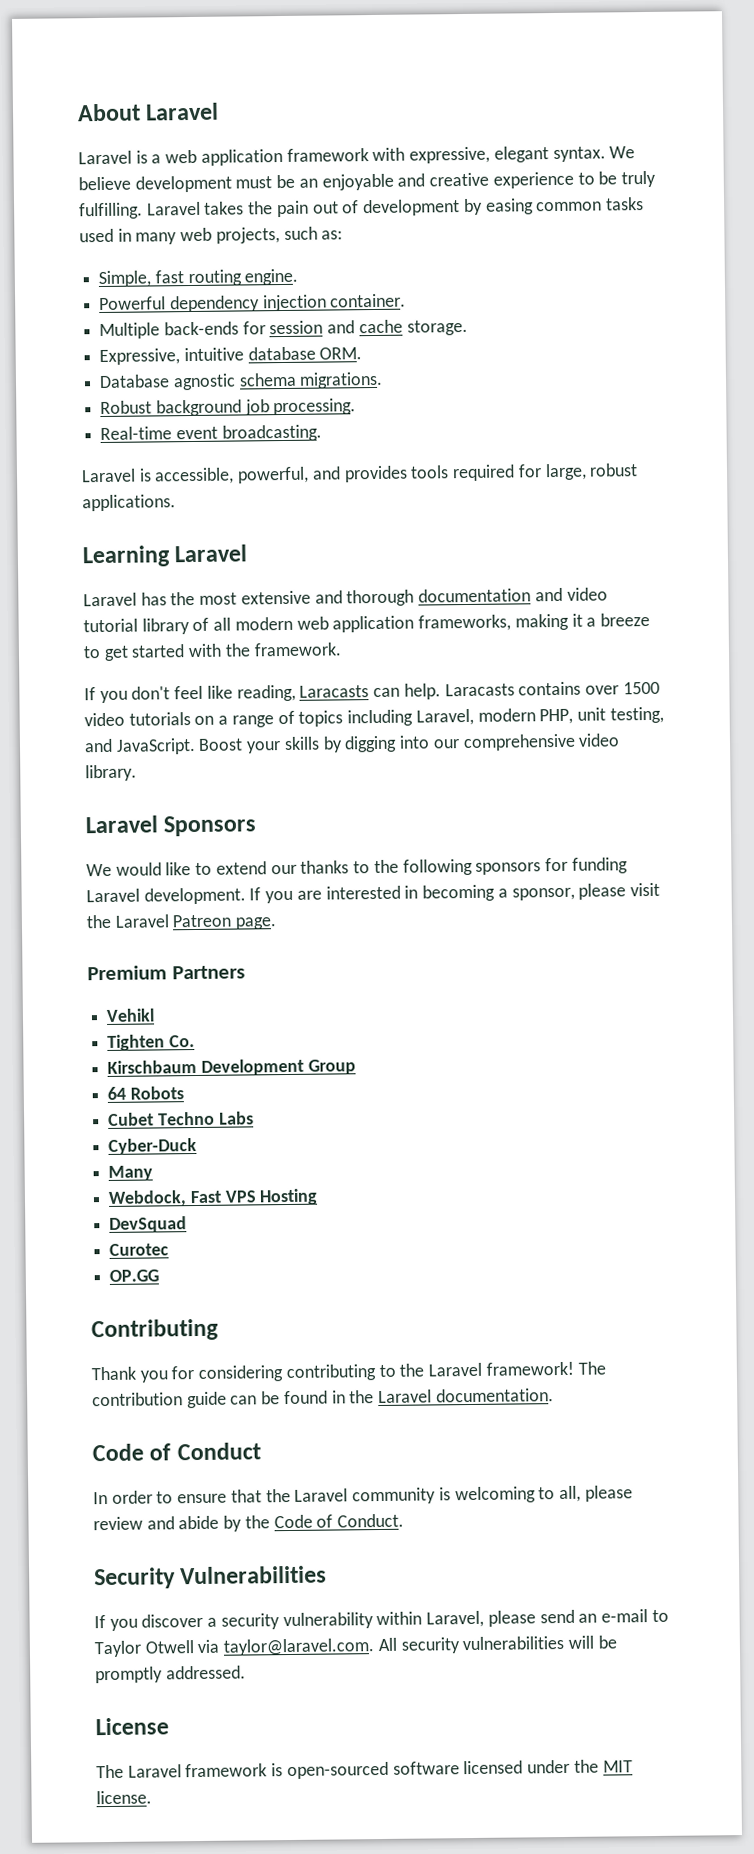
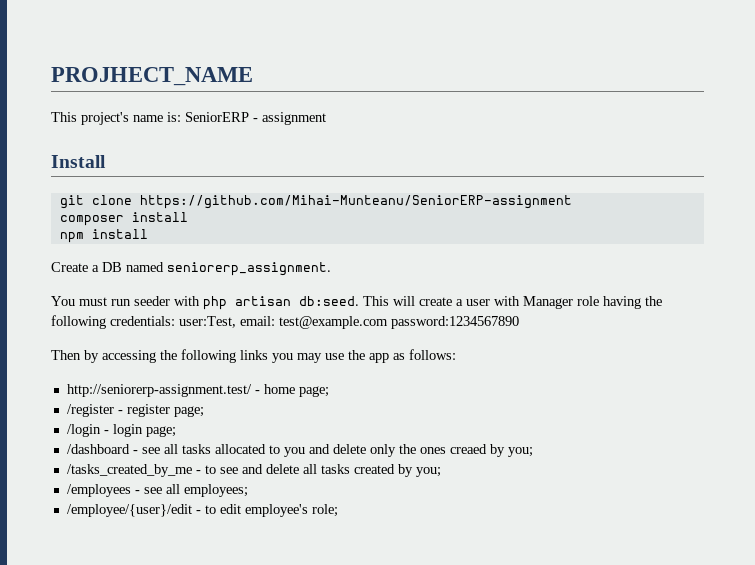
- About Laravel
- Laravel is a web application framework with expressive, elegant syntax. We believe development must be an enjoyable and creative experience to be truly fulfilling. Laravel takes the pain out of development by easing common tasks used in many web projects, such as:
- Simple, fast routing engine.
- Powerful dependency injection container.
- Multiple back-ends for session and cache storage.
- Expressive, intuitive database ORM.
- Database agnostic schema migrations.
- Robust background job processing.
- Real-time event broadcasting.
- Laravel is accessible, powerful, and provides tools required for large, robust applications.
- Learning Laravel
- Laravel has the most extensive and thorough documentation and video tutorial library of all modern web application frameworks, making it a breeze to get started with the framework.
- If you don't feel like reading, Laracasts can help. Laracasts contains over 1500 video tutorials on a range of topics including Laravel, modern PHP, unit testing, and JavaScript. Boost your skills by digging into our comprehensive video library.
- Laravel Sponsors
- We would like to extend our thanks to the following sponsors for funding Laravel development. If you are interested in becoming a sponsor, please visit the Laravel Patreon page.
- Premium Partners
- Vehikl
- Tighten Co.
- Kirschbaum Development Group
- 64 Robots
- Cubet Techno Labs
- Cyber-Duck
- Many
- Webdock, Fast VPS Hosting
- DevSquad
- Curotec
- OP.GG
- Contributing
- Thank you for considering contributing to the Laravel framework! The contribution guide can be found in the Laravel documentation.
- Code of Conduct
- In order to ensure that the Laravel community is welcoming to all, please review and abide by the Code of Conduct.
- Security Vulnerabilities
- If you discover a security vulnerability within Laravel, please send an e-mail to Taylor Otwell via taylor@laravel.com. All security vulnerabilities will be promptly addressed.
- License
- The Laravel framework is open-sourced software licensed under the MIT license.
+ PROJHECT_NAME
+ This project's name is: SeniorERP - assignment
+ Install
+ git clone https://github.com/Mihai-Munteanu/SeniorERP-assignment
+ composer install
+ npm install
+ Create a DB named seniorerp_assignment.
+ You must run seeder with php artisan db:seed. This will create a user with Manager role having the following credentials: user:Test, email: test@example.com password:1234567890
+ Then by accessing the following links you may use the app as follows:
+ http://seniorerp-assignment.test/ - home page;
+ /register - register page;
+ /login - login page;
+ /dashboard - see all tasks allocated to you and delete only the ones creaed by you;
+ /tasks_created_by_me - to see and delete all tasks created by you;
+ /employees - see all employees;
+ /employee/{user}/edit - to edit employee's role;

